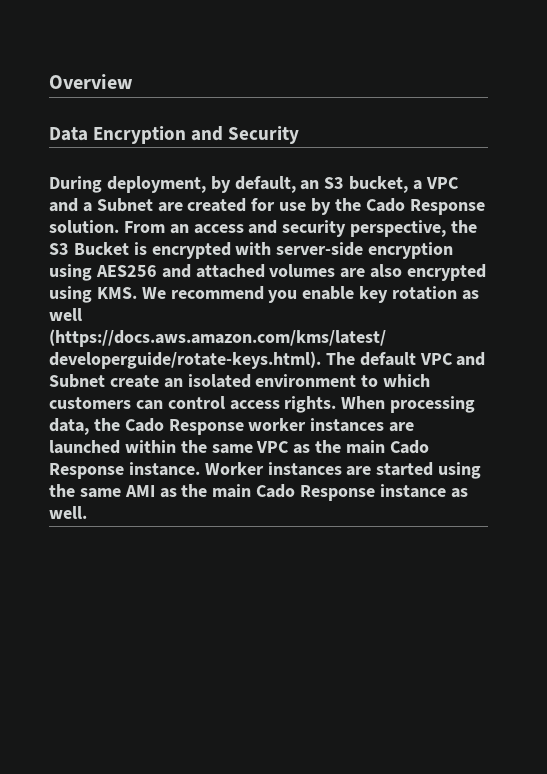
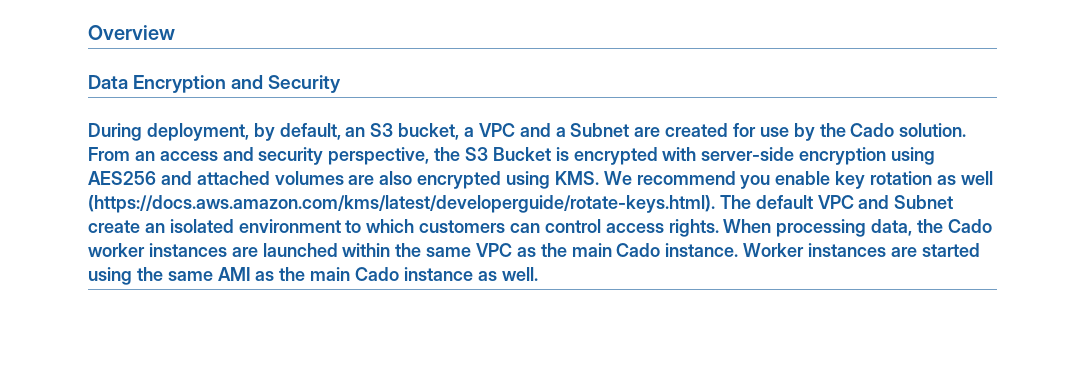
- During deployment, by default, an S3 bucket, a VPC and a Subnet are created for use by the Cado Response solution.
+ During deployment, by default, an S3 bucket, a VPC and a Subnet are created for use by the Cado solution.
- When processing data, the Cado Response worker instances are launched within the same VPC as the main Cado Response instance.
+ When processing data, the Cado worker instances are launched within the same VPC as the main Cado instance.
- Worker instances are started using the same AMI as the main Cado Response instance as well.
+ Worker instances are started using the same AMI as the main Cado instance as well.

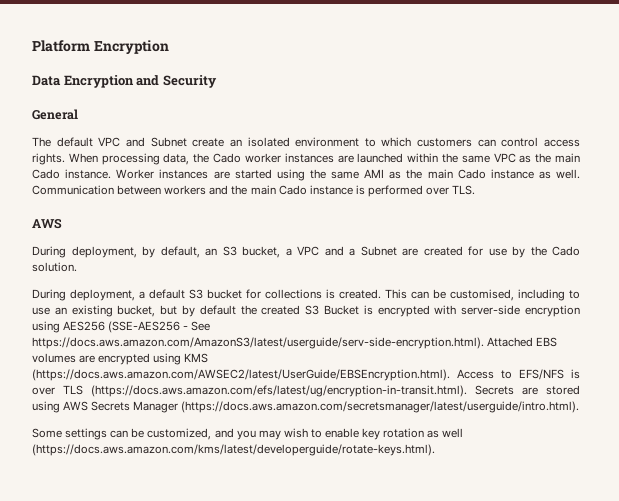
- Overview
+ Platform Encryption
- During deployment, by default, an S3 bucket, a VPC and a Subnet are created for use by the Cado solution. From an access and security perspective, the S3 Bucket is encrypted with server-side encryption using AES256 and attached volumes are also encrypted using KMS. We recommend you enable key rotation as well (https://docs.aws.amazon.com/kms/latest/developerguide/rotate-keys.html). The default VPC and Subnet create an isolated environment to which customers can control access rights.
+ General
+ The default VPC and Subnet create an isolated environment to which customers can control access rights.
+ Communication between workers and the main Cado instance is performed over TLS.
+ AWS
+ During deployment, by default, an S3 bucket, a VPC and a Subnet are created for use by the Cado solution.
+ During deployment, a default S3 bucket for collections is created. This can be customised, including to use an existing bucket, but by default the created S3 Bucket is encrypted with server-side encryption using AES256 (SSE-AES256 - See https://docs.aws.amazon.com/AmazonS3/latest/userguide/serv-side-encryption.html). Attached EBS volumes are encrypted using KMS (https://docs.aws.amazon.com/AWSEC2/latest/UserGuide/EBSEncryption.html). Access to EFS/NFS is over TLS (https://docs.aws.amazon.com/efs/latest/ug/encryption-in-transit.html). Secrets are stored using AWS Secrets Manager (https://docs.aws.amazon.com/secretsmanager/latest/userguide/intro.html).
+ Some settings can be customized, and you may wish to enable key rotation as well (https://docs.aws.amazon.com/kms/latest/developerguide/rotate-keys.html).

